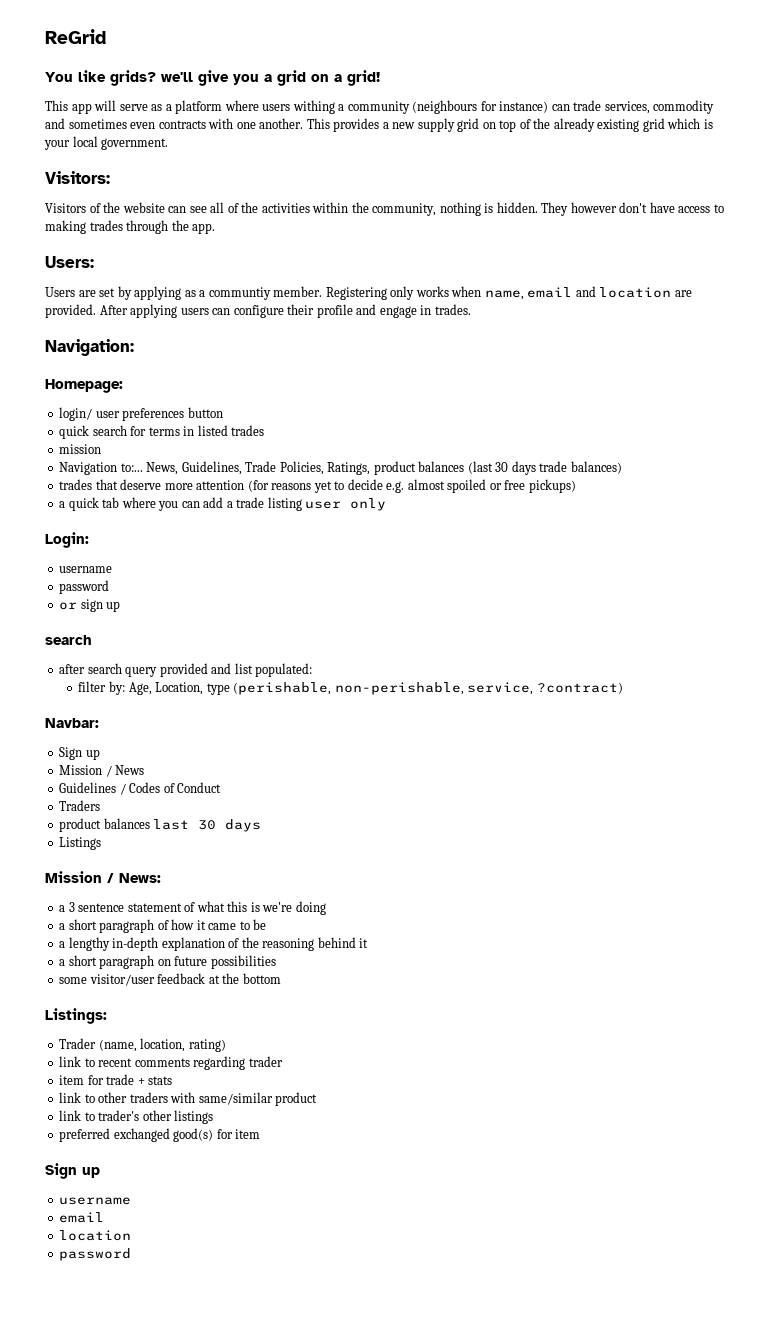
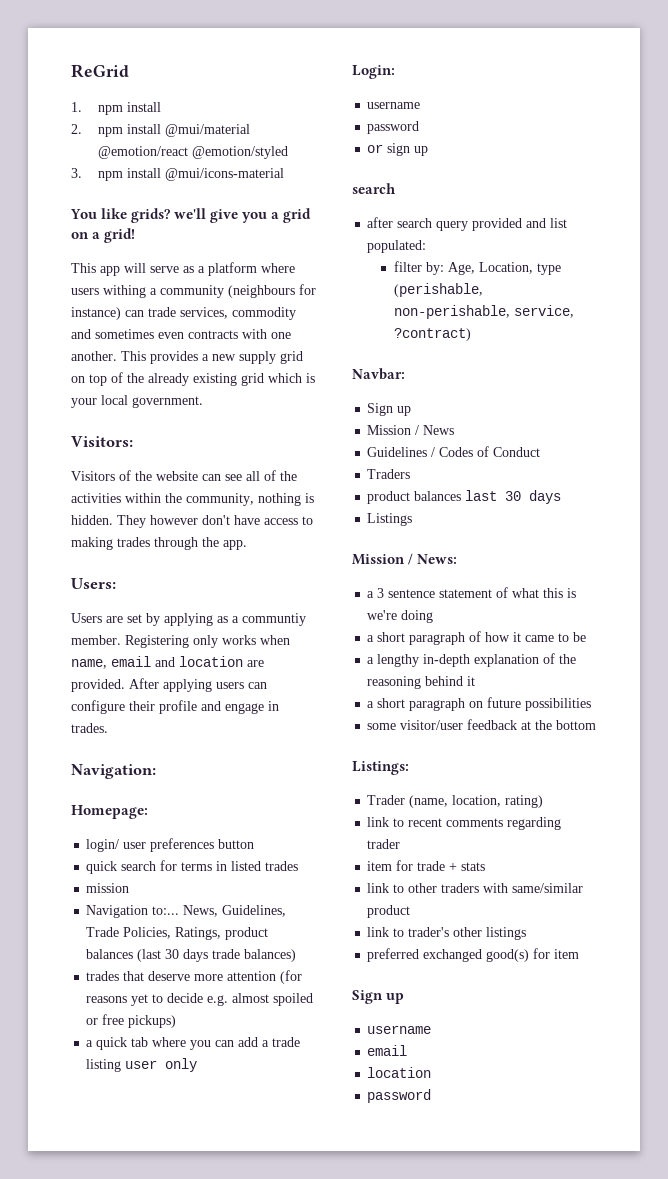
+ 1. npm install
+ 2. npm install @mui/material @emotion/react @emotion/styled
+ 3. npm install @mui/icons-material

